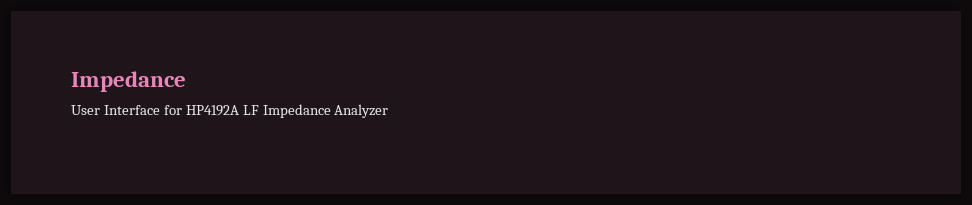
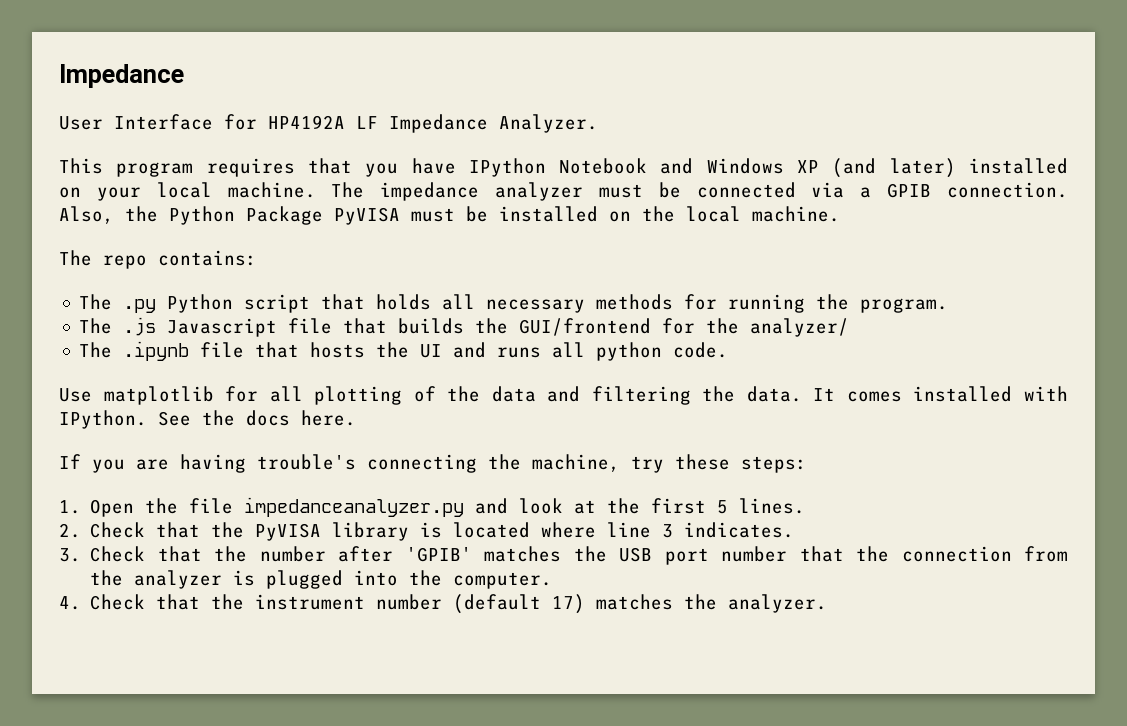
- User Interface for HP4192A LF Impedance Analyzer
+ User Interface for HP4192A LF Impedance Analyzer.
+ This program requires that you have IPython Notebook and Windows XP (and later) installed on your local machine. The impedance analyzer must be connected via a GPIB connection. Also, the Python Package PyVISA must be installed on the local machine.
+ The repo contains:
+ The .py Python script that holds all necessary methods for running the program.
+ The .js Javascript file that builds the GUI/frontend for the analyzer/
+ The .ipynb file that hosts the UI and runs all python code.
+ Use matplotlib for all plotting of the data and filtering the data. It comes installed with IPython. See the docs here.
+ If you are having trouble's connecting the machine, try these steps:
+ 1. Open the file impedanceanalyzer.py and look at the first 5 lines.
+ 2. Check that the PyVISA library is located where line 3 indicates.
+ 3. Check that the number after 'GPIB' matches the USB port number that the connection from the analyzer is plugged into the computer.
+ 4. Check that the instrument number (default 17) matches the analyzer.

